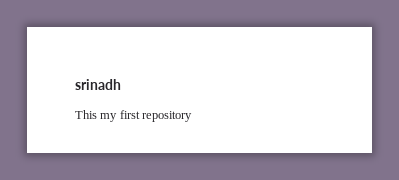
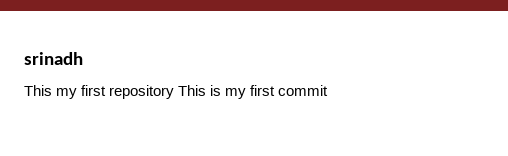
- This my first repository
+ This my first repository This is my first commit

